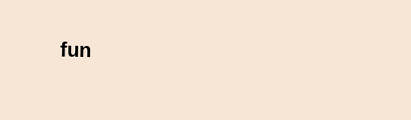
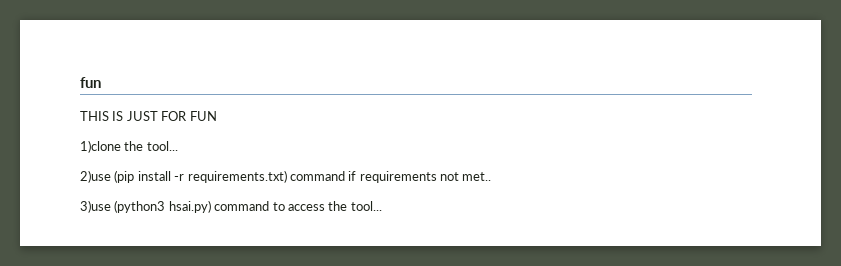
+ THIS IS JUST FOR FUN
+ 1)clone the tool...
+ 2)use (pip install -r requirements.txt) command if requirements not met..
+ 3)use (python3 hsai.py) command to access the tool...

